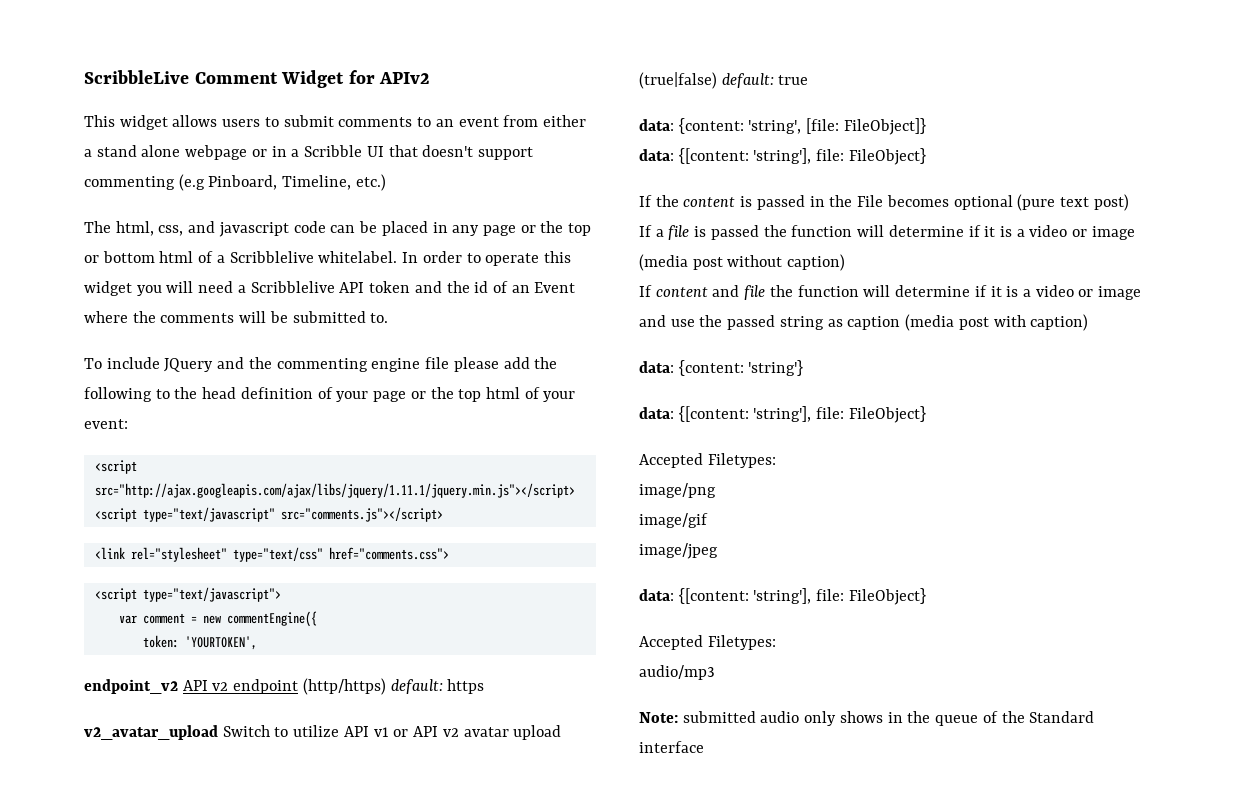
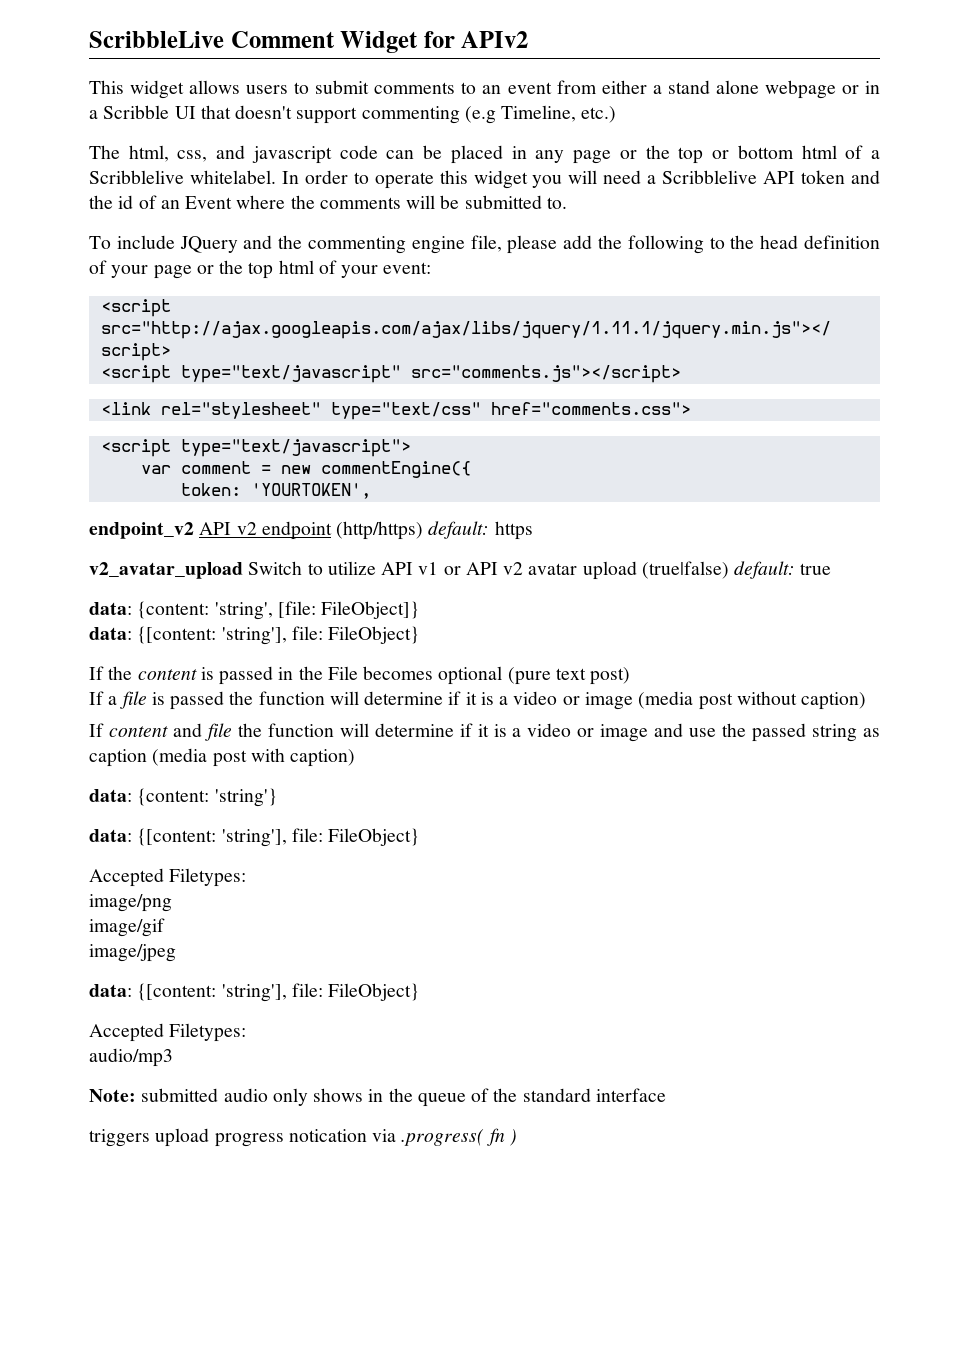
- This widget allows users to submit comments to an event from either a stand alone webpage or in a Scribble UI that doesn't support commenting (e.g Pinboard, Timeline, etc.)
+ This widget allows users to submit comments to an event from either a stand alone webpage or in a Scribble UI that doesn't support commenting (e.g Timeline, etc.)
- To include JQuery and the commenting engine file please add the following to the head definition of your page or the top html of your event:
+ To include JQuery and the commenting engine file, please add the following to the head definition of your page or the top html of your event:
- Note: submitted audio only shows in the queue of the Standard interface
+ Note: submitted audio only shows in the queue of the standard interface
+ triggers upload progress notication via .progress( fn )

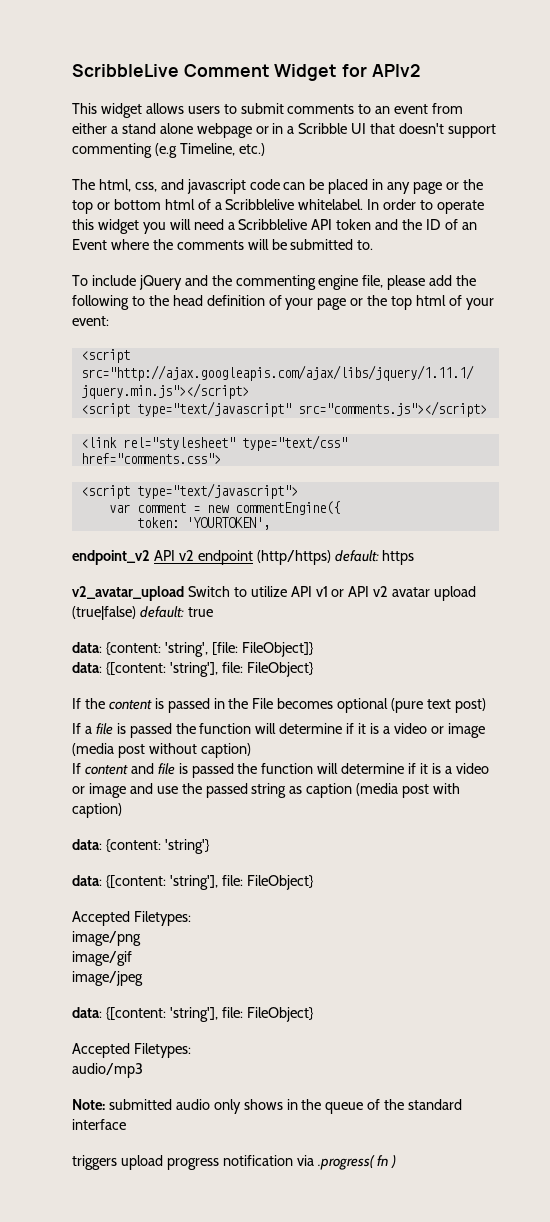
- In order to operate this widget you will need a Scribblelive API token and the id of an Event where the comments will be submitted to.
+ In order to operate this widget you will need a Scribblelive API token and the ID of an Event where the comments will be submitted to.
- To include JQuery and the commenting engine file, please add the following to the head definition of your page or the top html of your event:
+ To include jQuery and the commenting engine file, please add the following to the head definition of your page or the top html of your event:
- If content and file the function will determine if it is a video or image and use the passed string as caption (media post with caption)
+ If content and file is passed the function will determine if it is a video or image and use the passed string as caption (media post with caption)
- triggers upload progress notication via .progress( fn )
+ triggers upload progress notification via .progress( fn )

